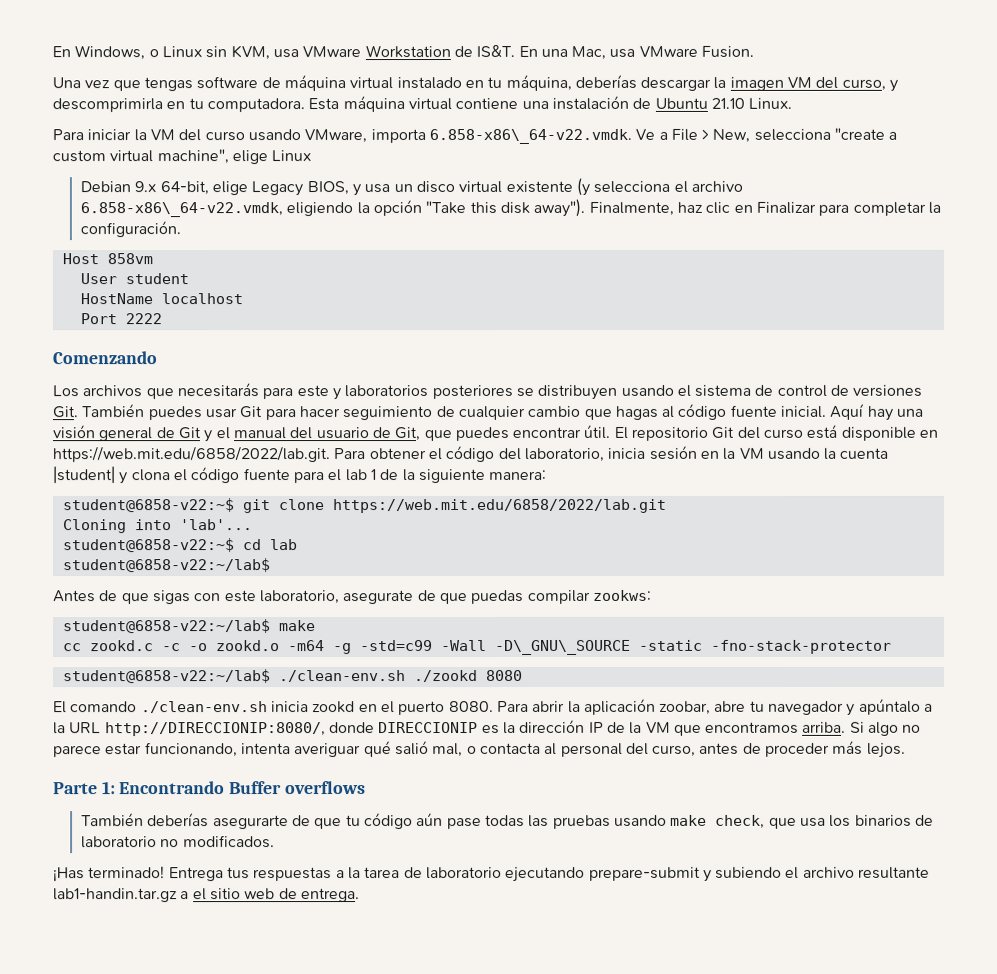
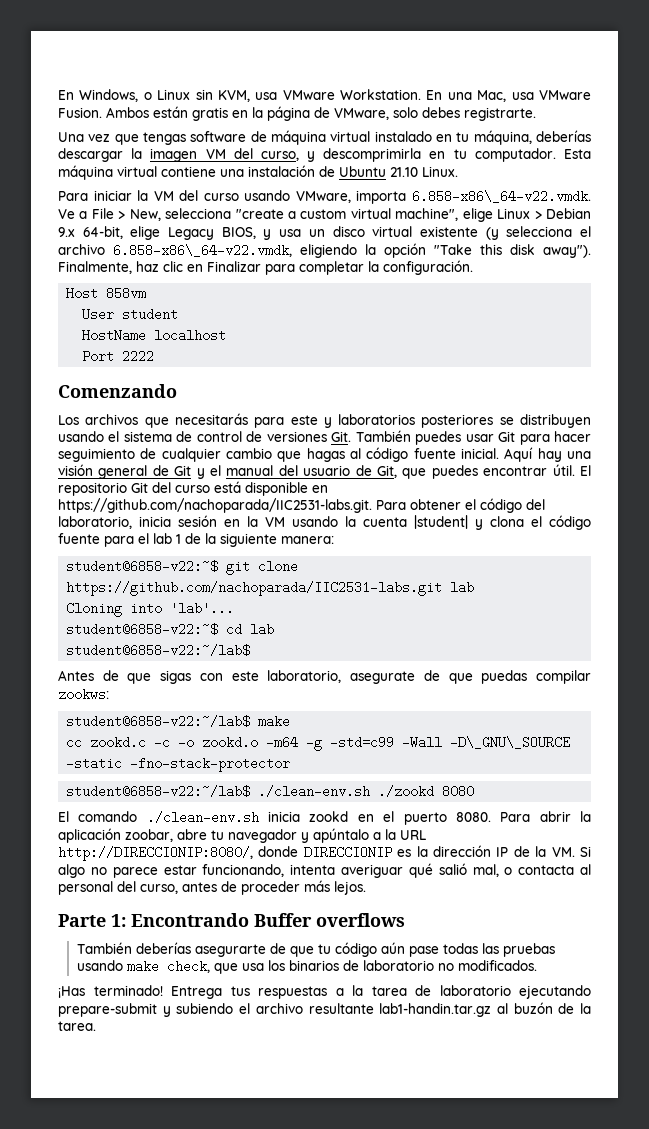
- En Windows, o Linux sin KVM, usa VMware Workstation de IS&T.
+ En Windows, o Linux sin KVM, usa VMware Workstation.
+ Ambos están gratis en la página de VMware, solo debes registrarte.
- Una vez que tengas software de máquina virtual instalado en tu máquina, deberías descargar la imagen VM del curso, y descomprimirla en tu computadora.
+ Una vez que tengas software de máquina virtual instalado en tu máquina, deberías descargar la imagen VM del curso, y descomprimirla en tu computador.
- Para iniciar la VM del curso usando VMware, importa 6.858-x86\_64-v22.vmdk. Ve a File > New, selecciona "create a custom virtual machine", elige Linux
- Debian 9.x 64-bit, elige Legacy BIOS, y usa un disco virtual existente (y selecciona el archivo 6.858-x86\_64-v22.vmdk, eligiendo la opción "Take this disk away").
+ Para iniciar la VM del curso usando VMware, importa 6.858-x86\_64-v22.vmdk. Ve a File > New, selecciona "create a custom virtual machine", elige Linux > Debian 9.x 64-bit, elige Legacy BIOS, y usa un disco virtual existente (y selecciona el archivo 6.858-x86\_64-v22.vmdk, eligiendo la opción "Take this disk away").
- El repositorio Git del curso está disponible en https://web.mit.edu/6858/2022/lab.git. Para obtener el código del laboratorio, inicia sesión en la VM usando la cuenta |student| y clona el código fuente para el lab 1 de la siguiente manera:
+ El repositorio Git del curso está disponible en https://github.com/nachoparada/IIC2531-labs.git. Para obtener el código del laboratorio, inicia sesión en la VM usando la cuenta |student| y clona el código fuente para el lab 1 de la siguiente manera:
- student@6858-v22:~$ git clone https://web.mit.edu/6858/2022/lab.git
+ student@6858-v22:~$ git clone https://github.com/nachoparada/IIC2531-labs.git lab
- Para abrir la aplicación zoobar, abre tu navegador y apúntalo a la URL http://DIRECCIONIP:8080/, donde DIRECCIONIP es la dirección IP de la VM que encontramos arriba. Si algo no parece estar funcionando, intenta averiguar qué salió mal, o contacta al personal del curso, antes de proceder más lejos.
+ Para abrir la aplicación zoobar, abre tu navegador y apúntalo a la URL http://DIRECCIONIP:8080/, donde DIRECCIONIP es la dirección IP de la VM. Si algo no parece estar funcionando, intenta averiguar qué salió mal, o contacta al personal del curso, antes de proceder más lejos.
- Entrega tus respuestas a la tarea de laboratorio ejecutando prepare-submit y subiendo el archivo resultante lab1-handin.tar.gz a el sitio web de entrega.
+ Entrega tus respuestas a la tarea de laboratorio ejecutando prepare-submit y subiendo el archivo resultante lab1-handin.tar.gz al buzón de la tarea.

